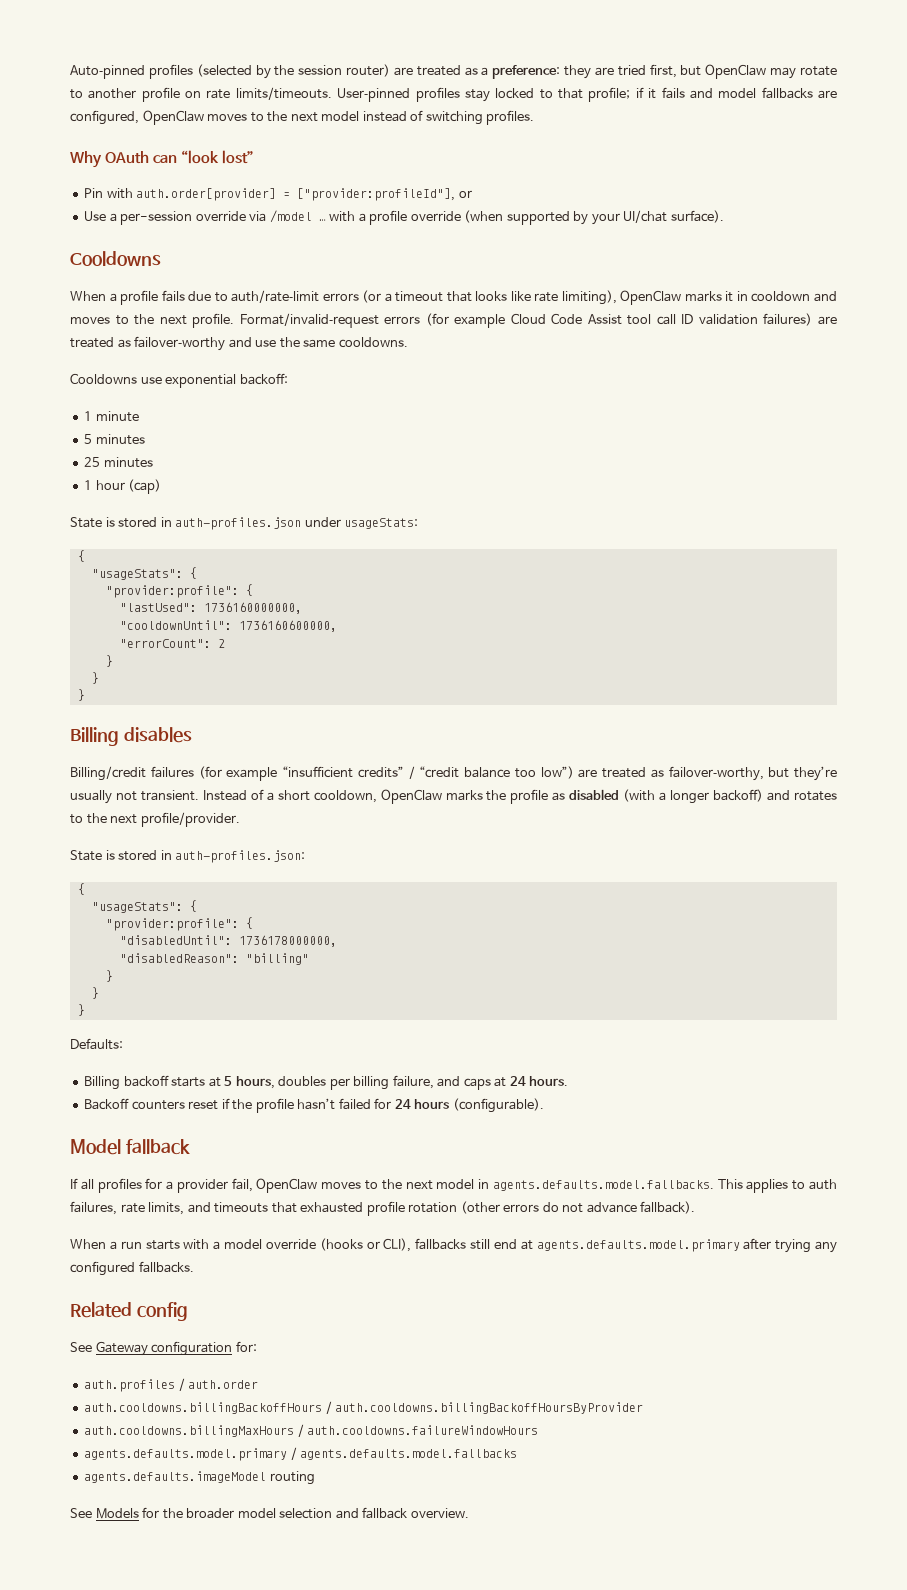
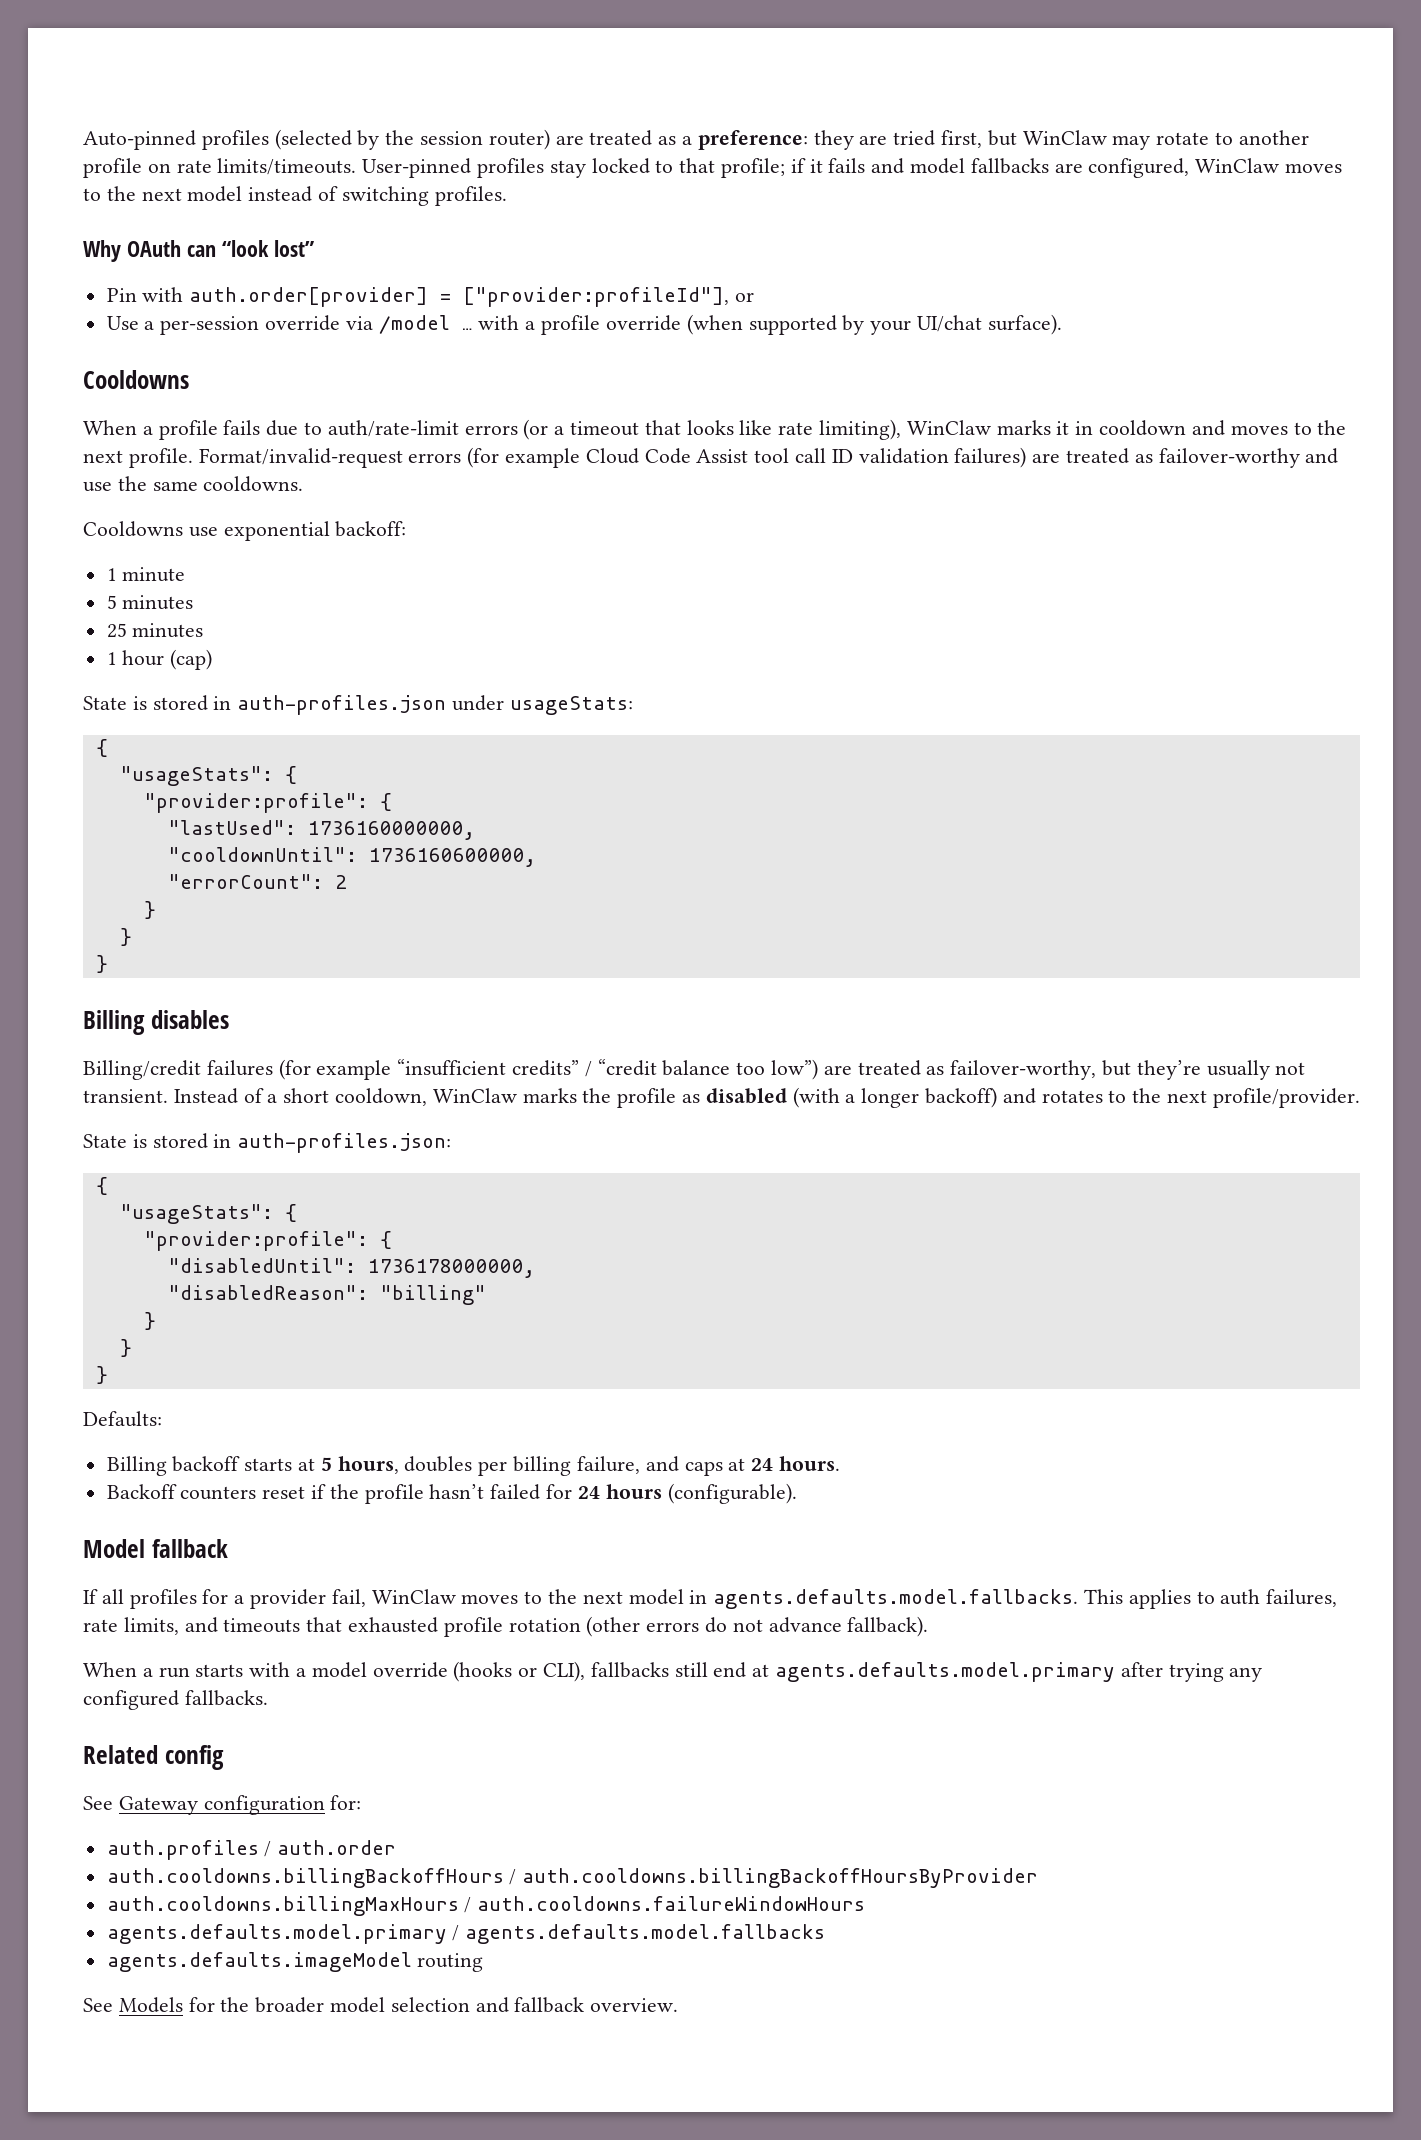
- Auto‑pinned profiles (selected by the session router) are treated as a preference: they are tried first, but OpenClaw may rotate to another profile on rate limits/timeouts.
+ Auto‑pinned profiles (selected by the session router) are treated as a preference: they are tried first, but WinClaw may rotate to another profile on rate limits/timeouts.
- User‑pinned profiles stay locked to that profile; if it fails and model fallbacks are configured, OpenClaw moves to the next model instead of switching profiles.
+ User‑pinned profiles stay locked to that profile; if it fails and model fallbacks are configured, WinClaw moves to the next model instead of switching profiles.
- When a profile fails due to auth/rate‑limit errors (or a timeout that looks like rate limiting), OpenClaw marks it in cooldown and moves to the next profile.
+ When a profile fails due to auth/rate‑limit errors (or a timeout that looks like rate limiting), WinClaw marks it in cooldown and moves to the next profile.
- Instead of a short cooldown, OpenClaw marks the profile as disabled (with a longer backoff) and rotates to the next profile/provider.
+ Instead of a short cooldown, WinClaw marks the profile as disabled (with a longer backoff) and rotates to the next profile/provider.
- If all profiles for a provider fail, OpenClaw moves to the next model in agents.defaults.model.fallbacks. This applies to auth failures, rate limits, and timeouts that exhausted profile rotation (other errors do not advance fallback).
+ If all profiles for a provider fail, WinClaw moves to the next model in agents.defaults.model.fallbacks. This applies to auth failures, rate limits, and timeouts that exhausted profile rotation (other errors do not advance fallback).

